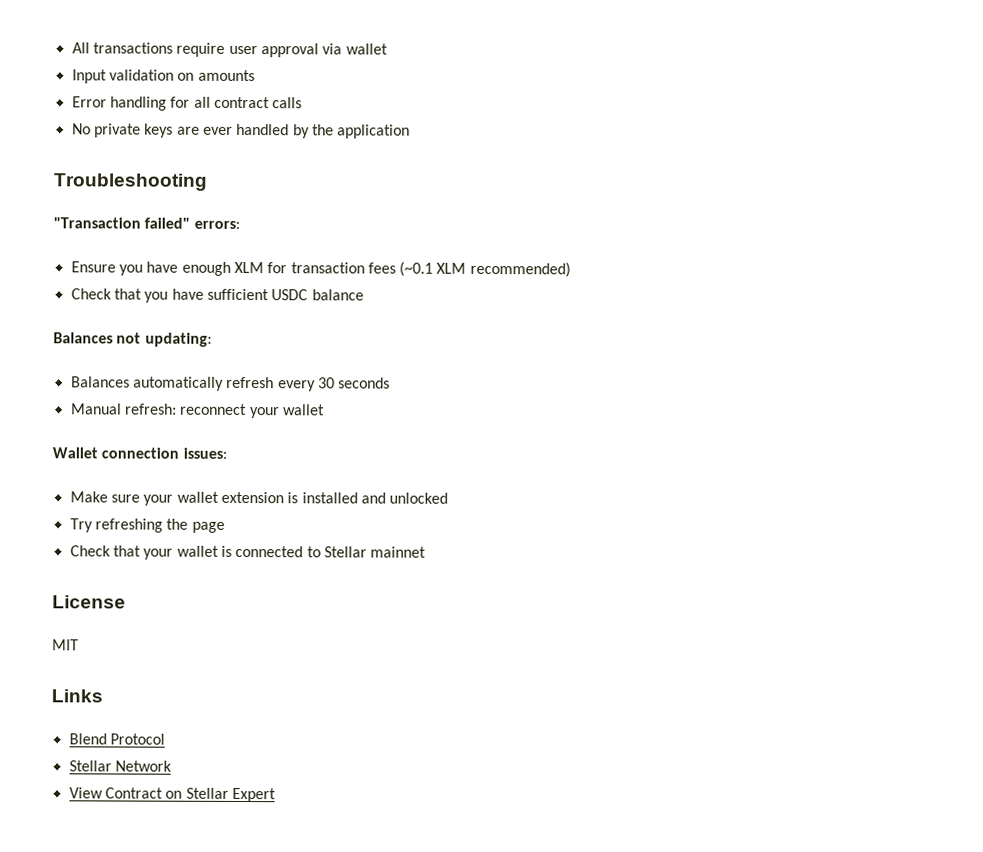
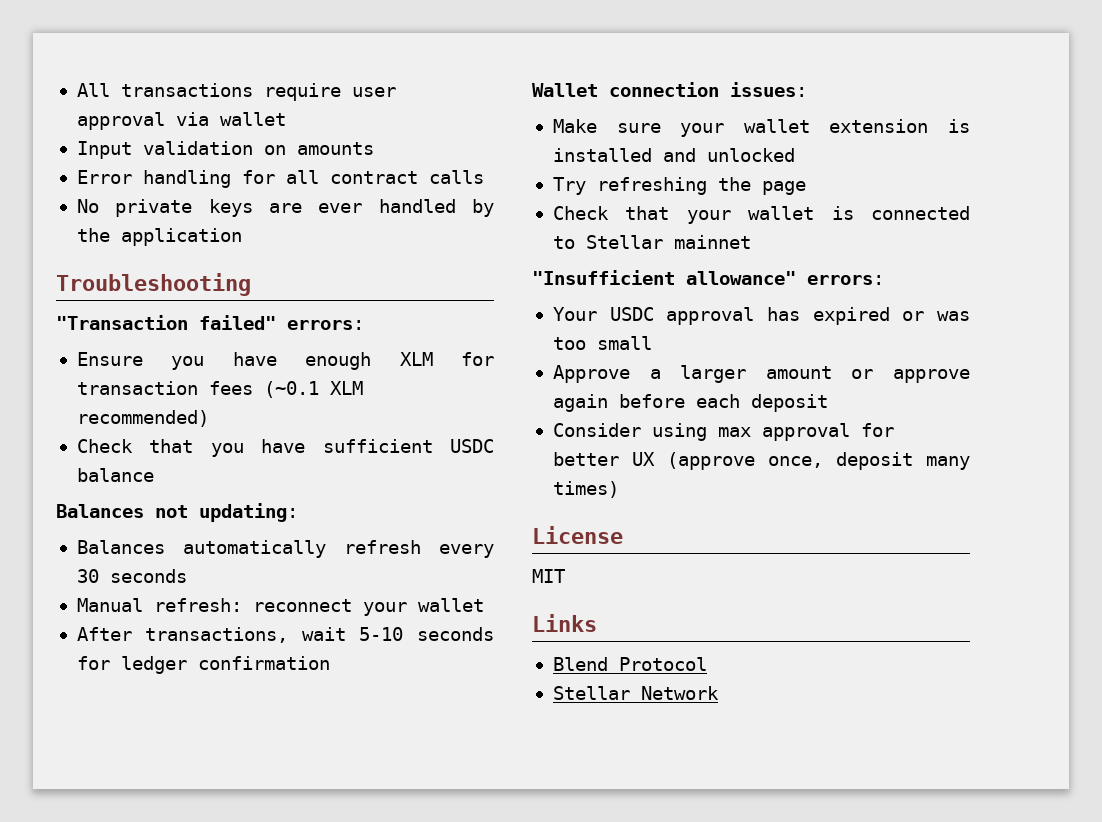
+ After transactions, wait 5-10 seconds for ledger confirmation
+ "Insufficient allowance" errors:
+ Your USDC approval has expired or was too small
+ Approve a larger amount or approve again before each deposit
+ Consider using max approval for better UX (approve once, deposit many times)
- View Contract on Stellar Expert

